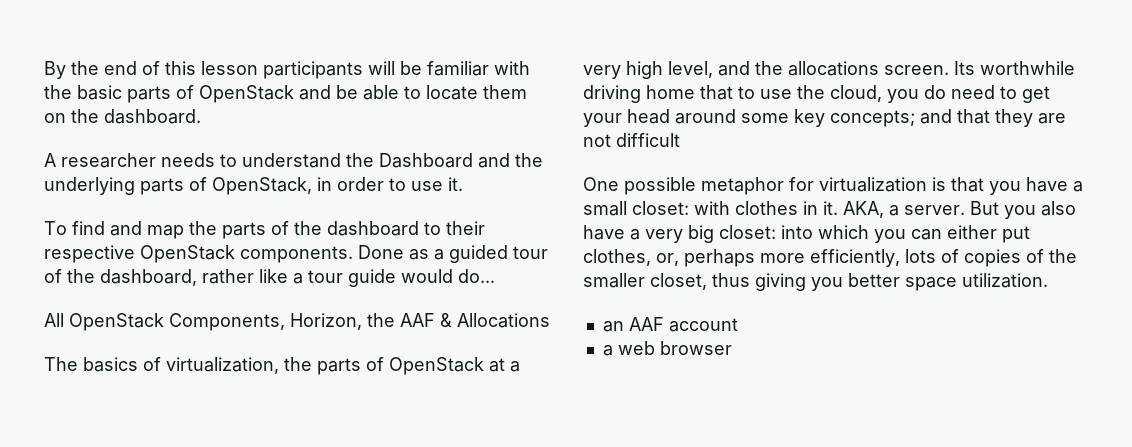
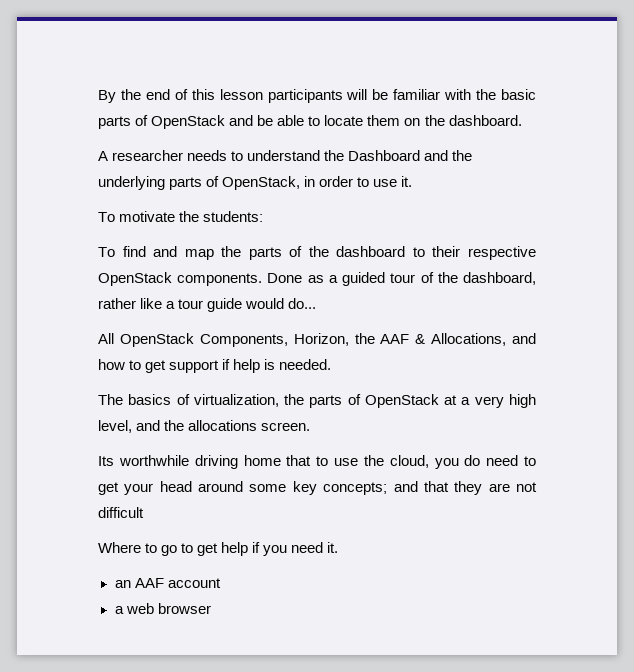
+ To motivate the students:
- All OpenStack Components, Horizon, the AAF & Allocations
+ All OpenStack Components, Horizon, the AAF & Allocations, and how to get support if help is needed.
- The basics of virtualization, the parts of OpenStack at a very high level, and the allocations screen. Its worthwhile driving home that to use the cloud, you do need to get your head around some key concepts; and that they are not difficult
+ The basics of virtualization, the parts of OpenStack at a very high level, and the allocations screen.
+ Its worthwhile driving home that to use the cloud, you do need to get your head around some key concepts; and that they are not difficult
- One possible metaphor for virtualization is that you have a small closet: with clothes in it. AKA, a server. But you also have a very big closet: into which you can either put clothes, or, perhaps more efficiently, lots of copies of the smaller closet, thus giving you better space utilization.
+ Where to go to get help if you need it.

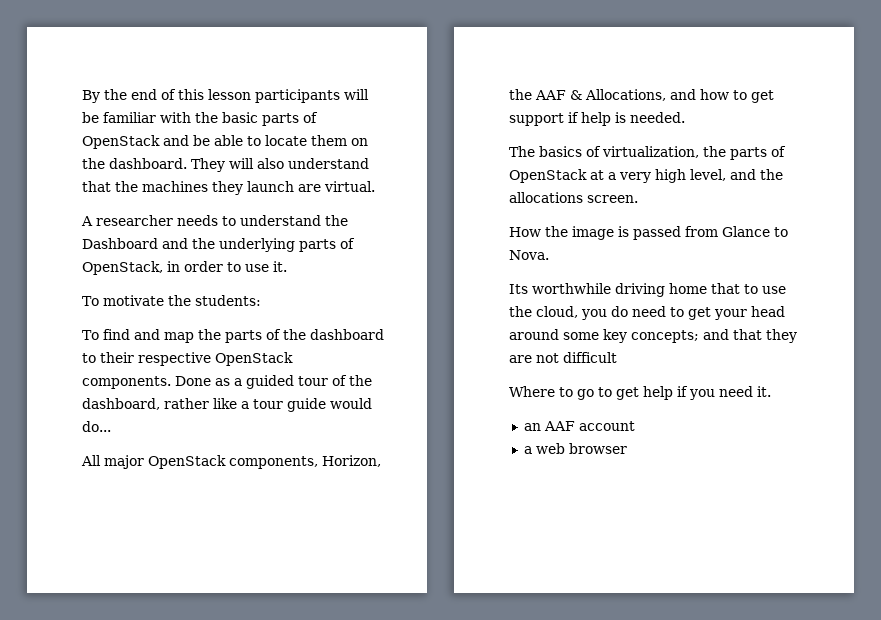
+ They will also understand that the machines they launch are virtual.
- All OpenStack Components, Horizon, the AAF & Allocations, and how to get support if help is needed.
+ All major OpenStack components, Horizon, the AAF & Allocations, and how to get support if help is needed.
+ How the image is passed from Glance to Nova.

